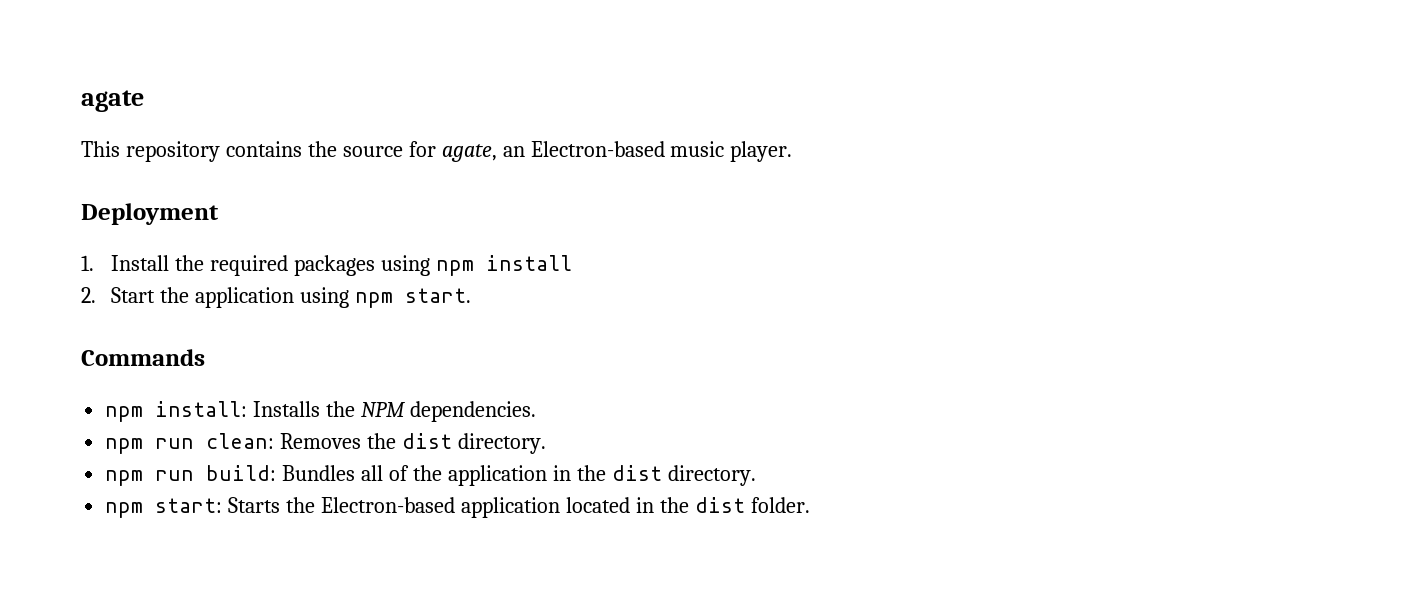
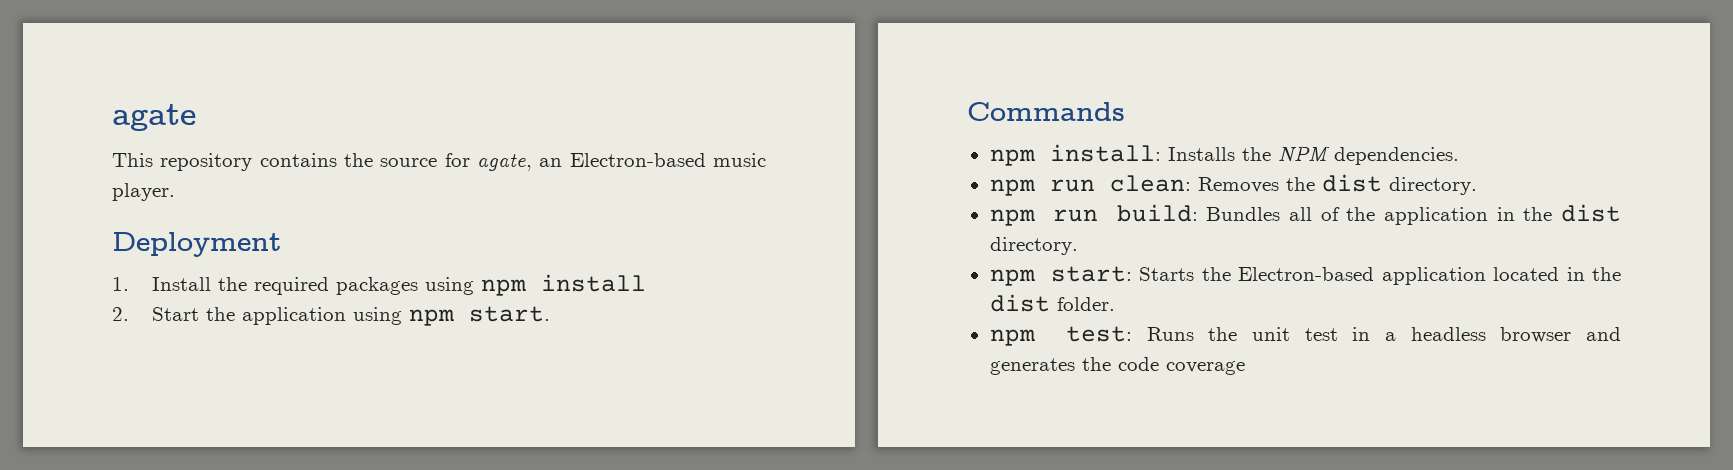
+ npm test: Runs the unit test in a headless browser and generates the code coverage

